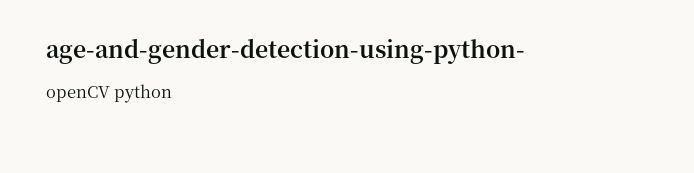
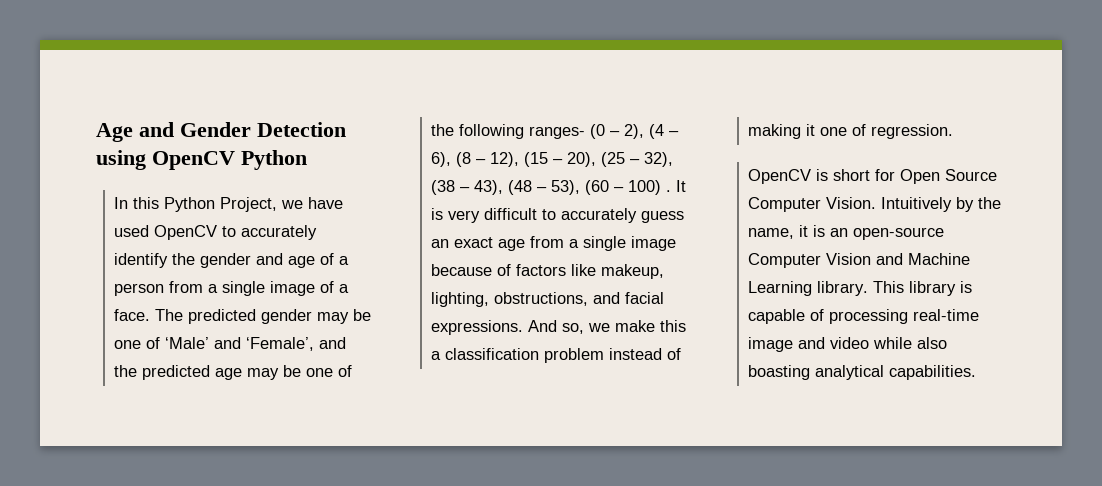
- age-and-gender-detection-using-python-
- openCV python
+ Age and Gender Detection using OpenCV Python
+ In this Python Project, we have used OpenCV to accurately identify the gender and age of a person from a single image of a face. The predicted gender may be one of ‘Male’ and ‘Female’, and the predicted age may be one of the following ranges- (0 – 2), (4 – 6), (8 – 12), (15 – 20), (25 – 32), (38 – 43), (48 – 53), (60 – 100) . It is very difficult to accurately guess an exact age from a single image because of factors like makeup, lighting, obstructions, and facial expressions. And so, we make this a classification problem instead of making it one of regression.
+ OpenCV is short for Open Source Computer Vision. Intuitively by the name, it is an open-source Computer Vision and Machine Learning library. This library is capable of processing real-time image and video while also boasting analytical capabilities.

